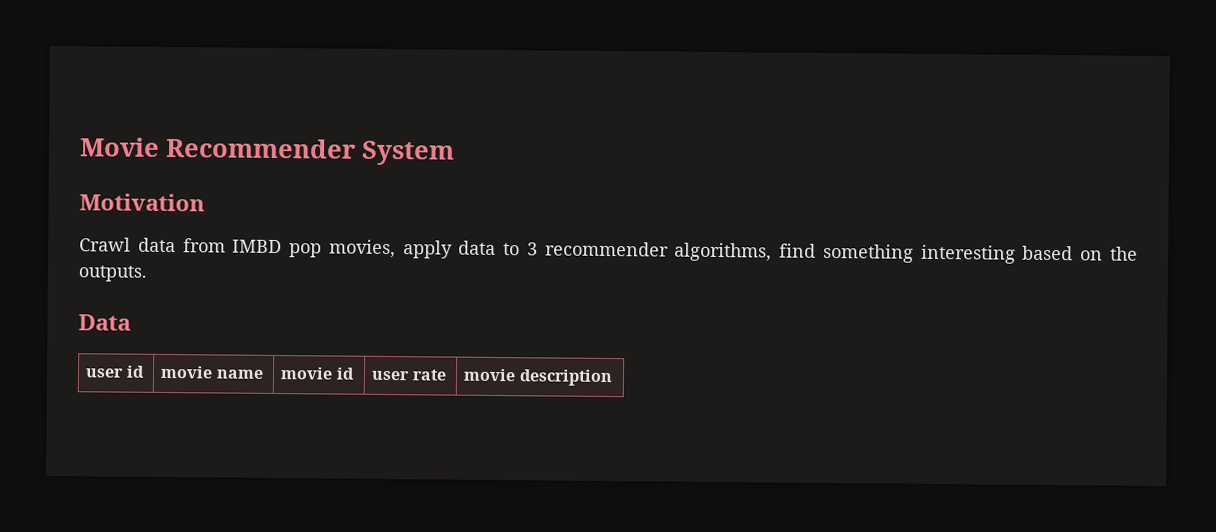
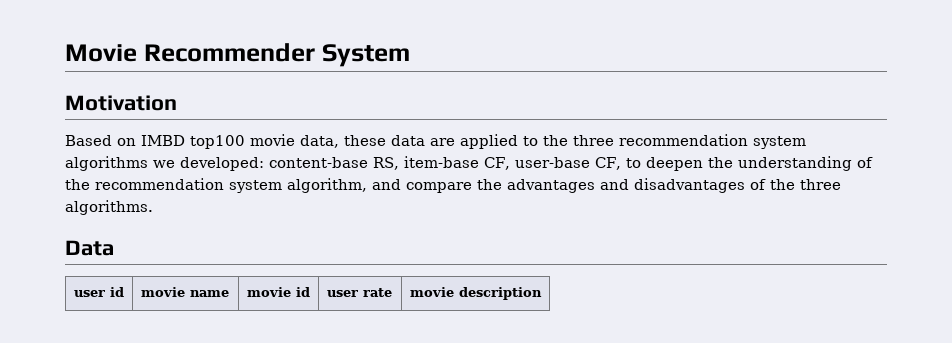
- Crawl data from IMBD pop movies, apply data to 3 recommender algorithms, find something interesting based on the outputs.
+ Based on IMBD top100 movie data, these data are applied to the three recommendation system algorithms we developed: content-base RS, item-base CF, user-base CF, to deepen the understanding of the recommendation system algorithm, and compare the advantages and disadvantages of the three algorithms.

